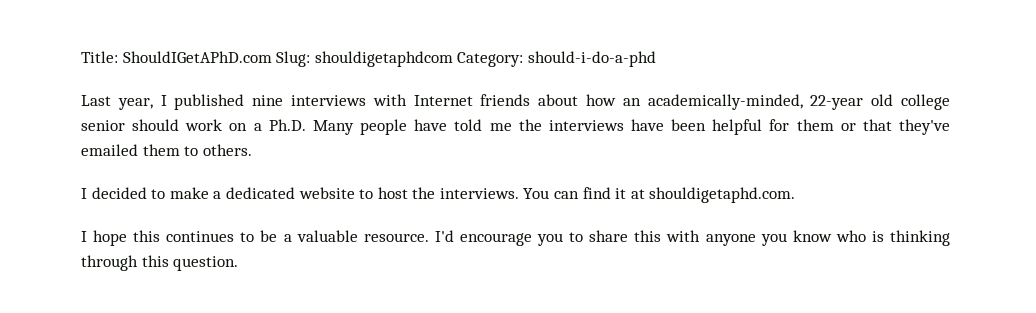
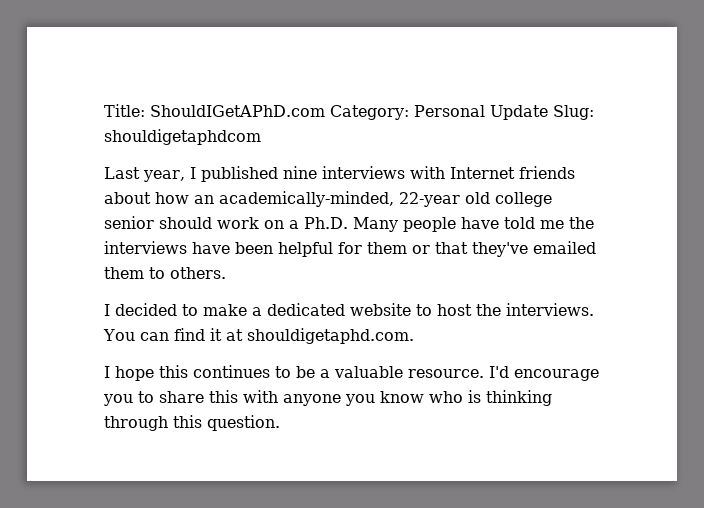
- Title: ShouldIGetAPhD.com Slug: shouldigetaphdcom Category: should-i-do-a-phd
+ Title: ShouldIGetAPhD.com Category: Personal Update Slug: shouldigetaphdcom

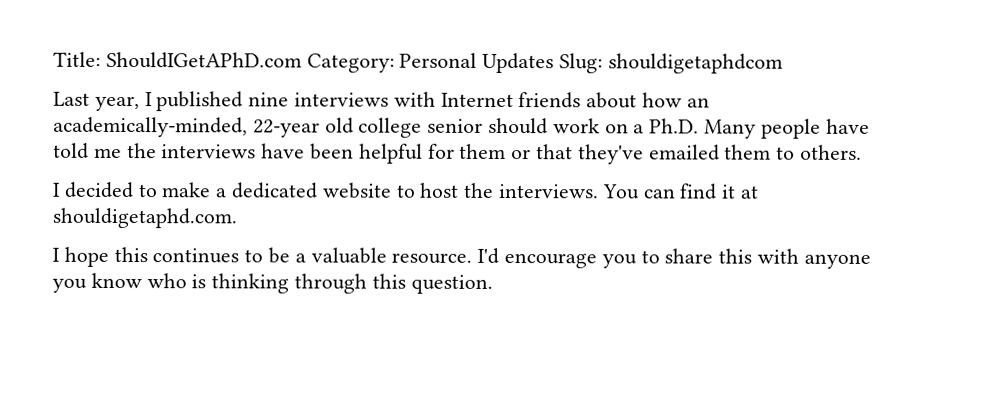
- Title: ShouldIGetAPhD.com Category: Personal Update Slug: shouldigetaphdcom
+ Title: ShouldIGetAPhD.com Category: Personal Updates Slug: shouldigetaphdcom

